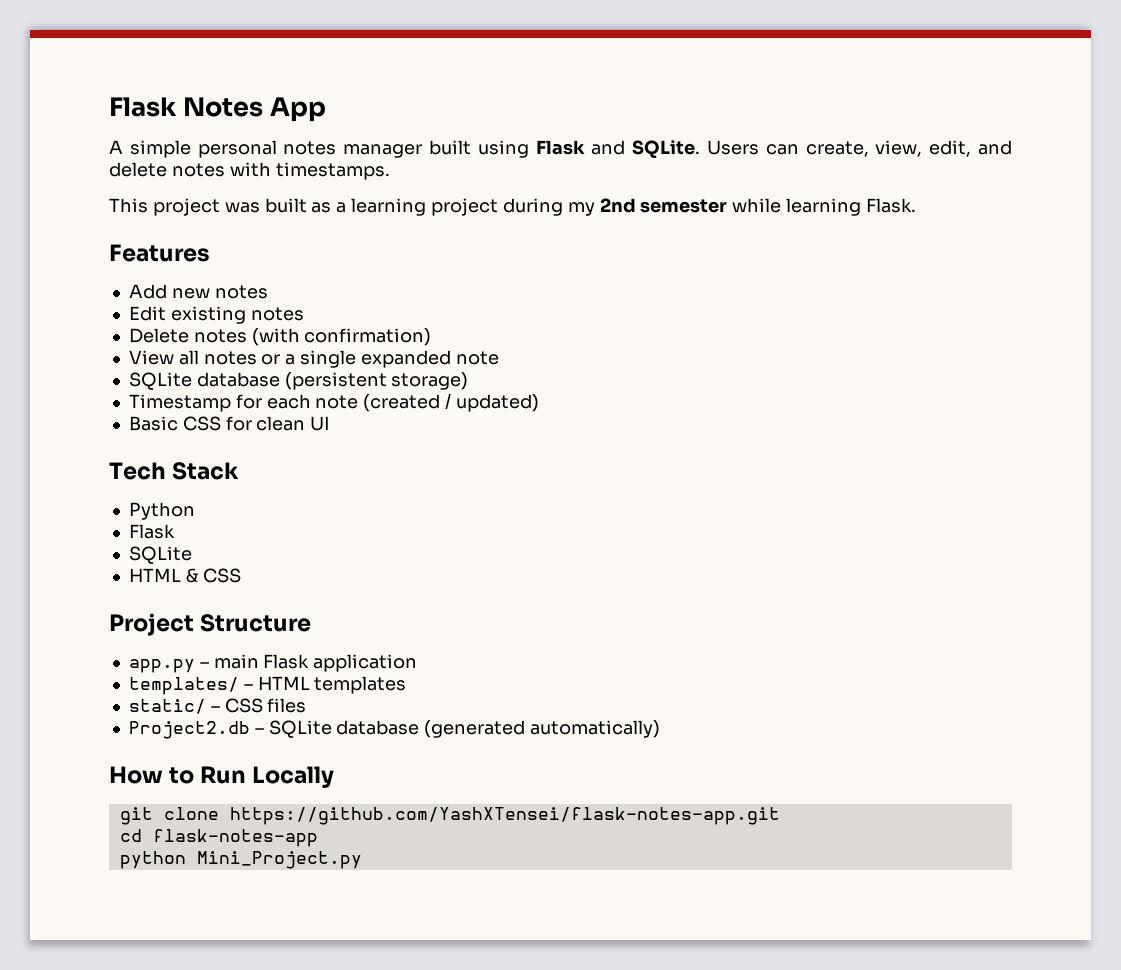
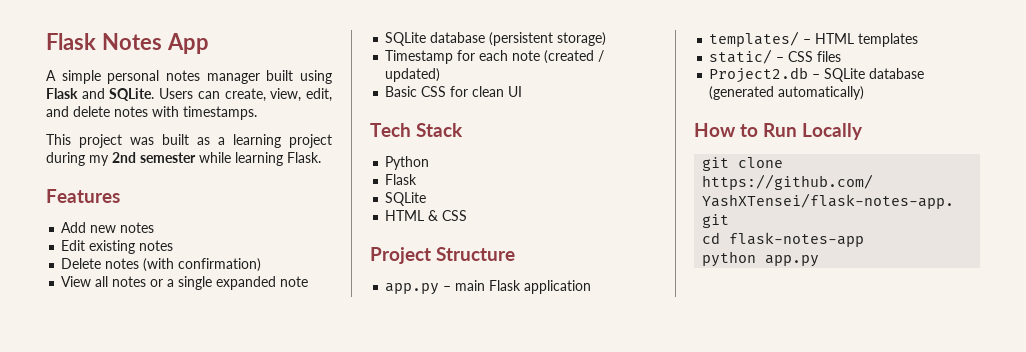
- python Mini_Project.py
+ python app.py

